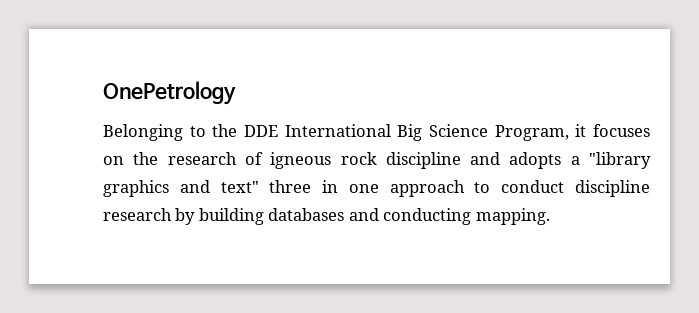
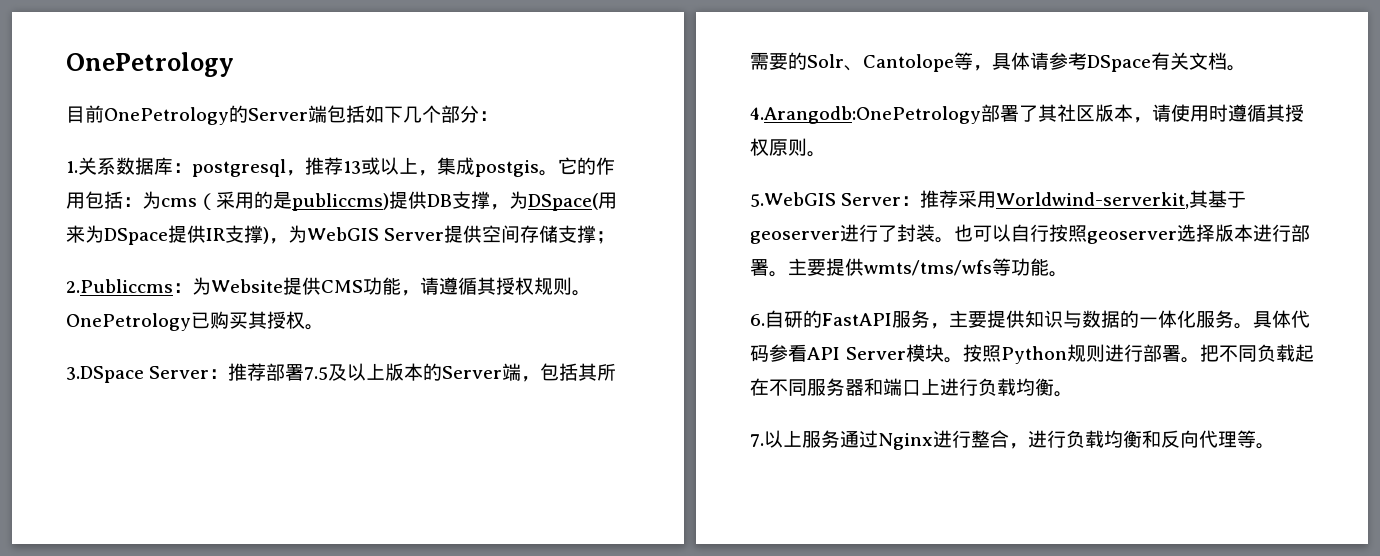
- Belonging to the DDE International Big Science Program, it focuses on the research of igneous rock discipline and adopts a "library graphics and text" three in one approach to conduct discipline research by building databases and conducting mapping.
+ 目前OnePetrology的Server端包括如下几个部分：
+ 1.关系数据库：postgresql，推荐13或以上，集成postgis。它的作用包括：为cms（采用的是publiccms)提供DB支撑，为DSpace(用来为DSpace提供IR支撑)，为WebGIS Server提供空间存储支撑；
+ 2.Publiccms：为Website提供CMS功能，请遵循其授权规则。OnePetrology已购买其授权。
+ 3.DSpace Server：推荐部署7.5及以上版本的Server端，包括其所需要的Solr、Cantolope等，具体请参考DSpace有关文档。
+ 4.Arangodb:OnePetrology部署了其社区版本，请使用时遵循其授权原则。
+ 5.WebGIS Server：推荐采用Worldwind-serverkit,其基于geoserver进行了封装。也可以自行按照geoserver选择版本进行部署。主要提供wmts/tms/wfs等功能。
+ 6.自研的FastAPI服务，主要提供知识与数据的一体化服务。具体代码参看API Server模块。按照Python规则进行部署。把不同负载起在不同服务器和端口上进行负载均衡。
+ 7.以上服务通过Nginx进行整合，进行负载均衡和反向代理等。

